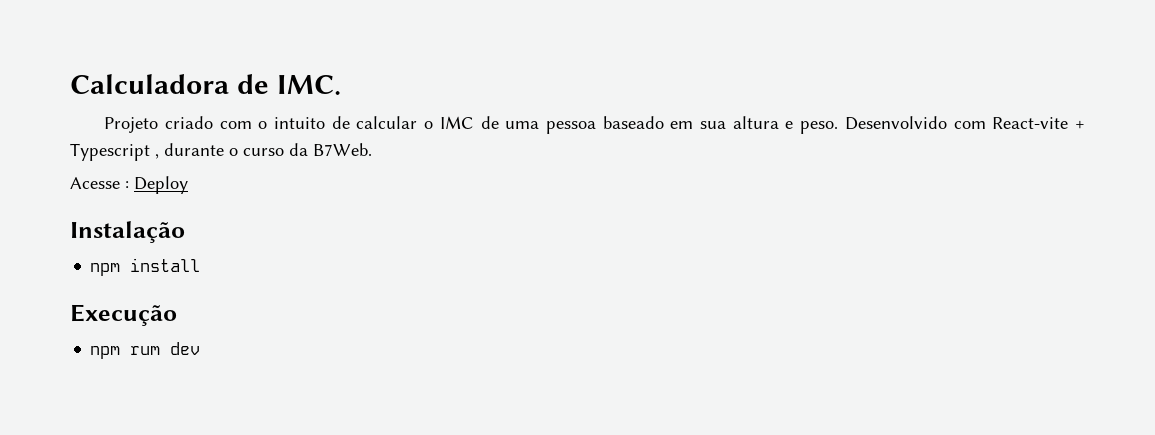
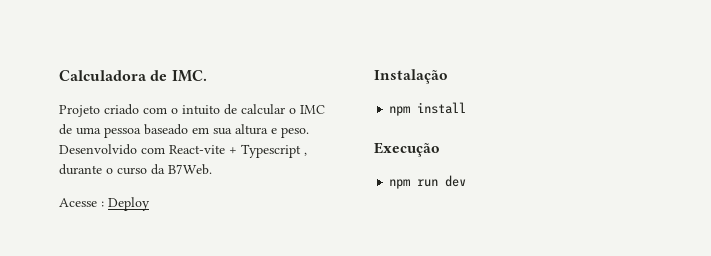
- npm rum dev
+ npm run dev

